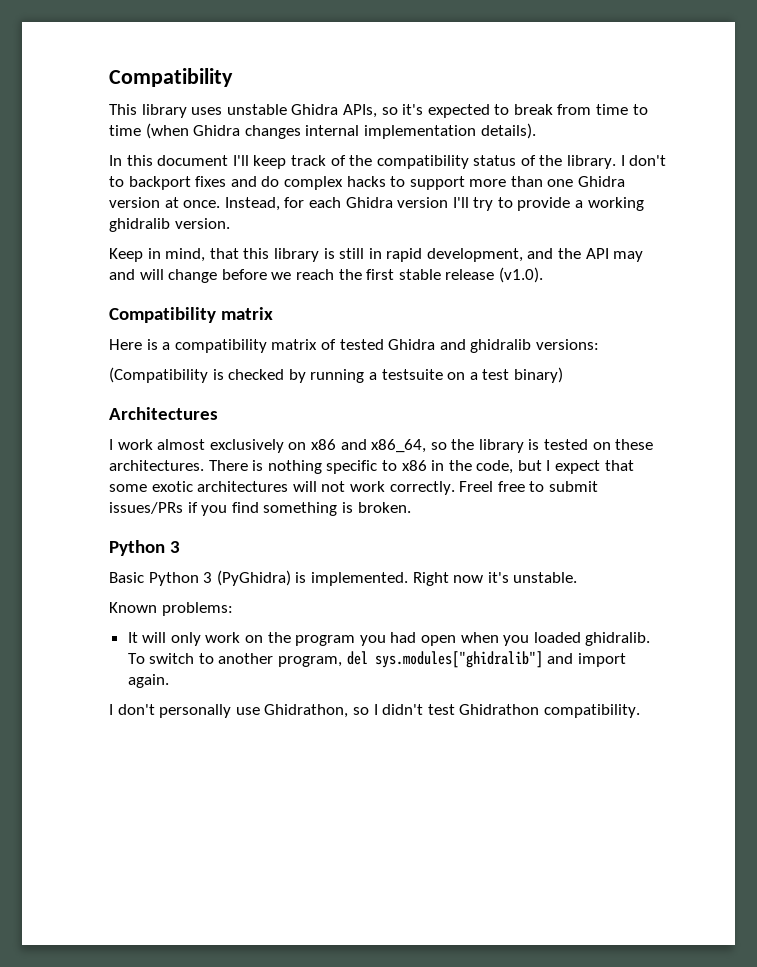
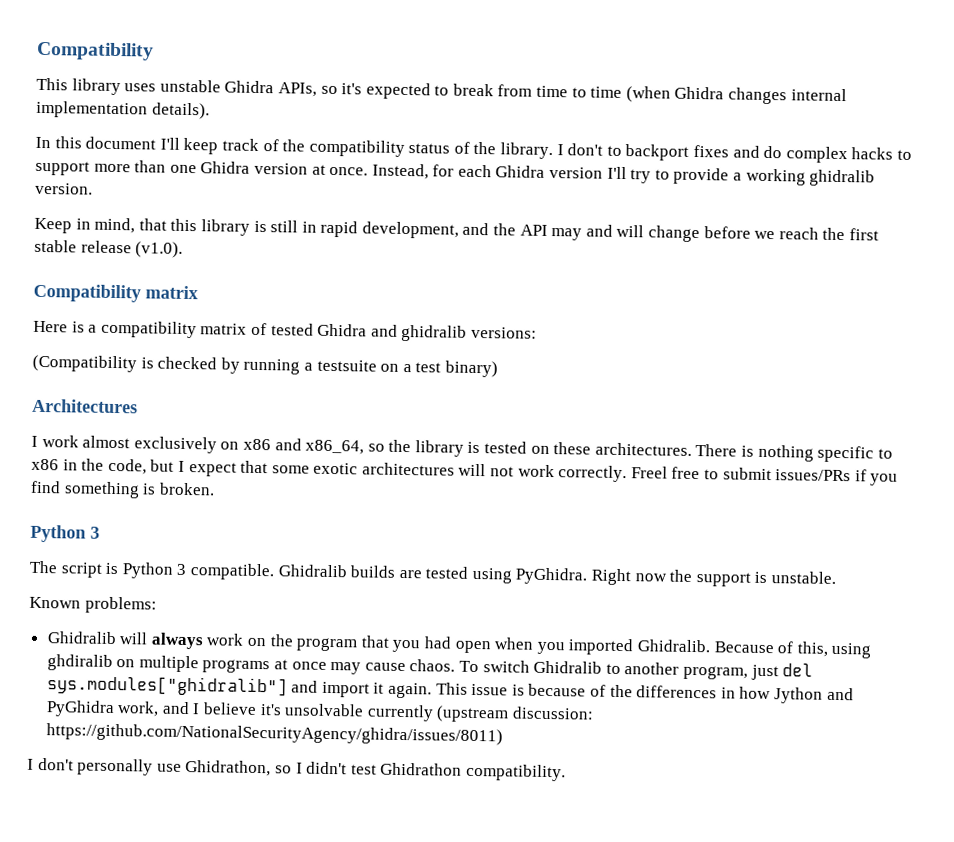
- Basic Python 3 (PyGhidra) is implemented. Right now it's unstable.
+ The script is Python 3 compatible. Ghidralib builds are tested using PyGhidra. Right now the support is unstable.
- It will only work on the program you had open when you loaded ghidralib.
+ Ghidralib will always work on the program that you had open when you imported Ghidralib. Because of this, using ghdiralib on multiple programs at once may cause chaos.
- To switch to another program, del sys.modules["ghidralib"] and import again.
+ To switch Ghidralib to another program, just del sys.modules["ghidralib"] and import it again. This issue is because of the differences in how Jython and PyGhidra work, and I believe it's unsolvable currently (upstream discussion: https://github.com/NationalSecurityAgency/ghidra/issues/8011)

